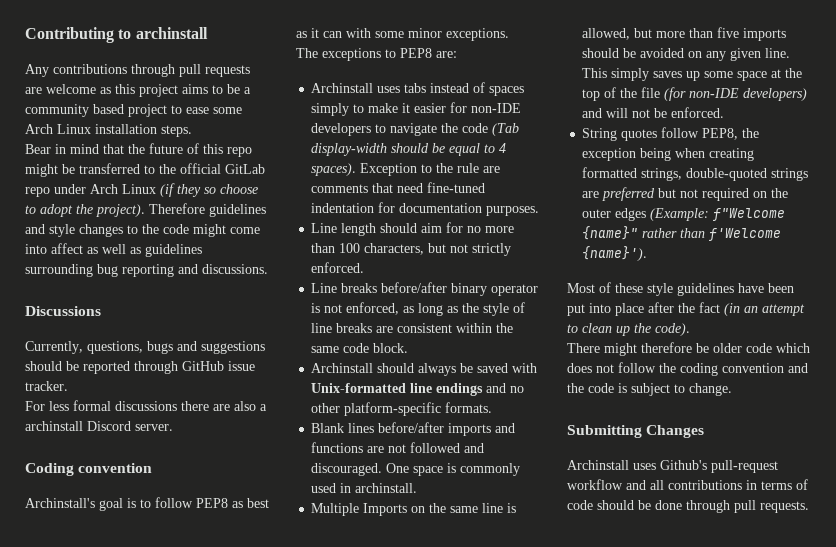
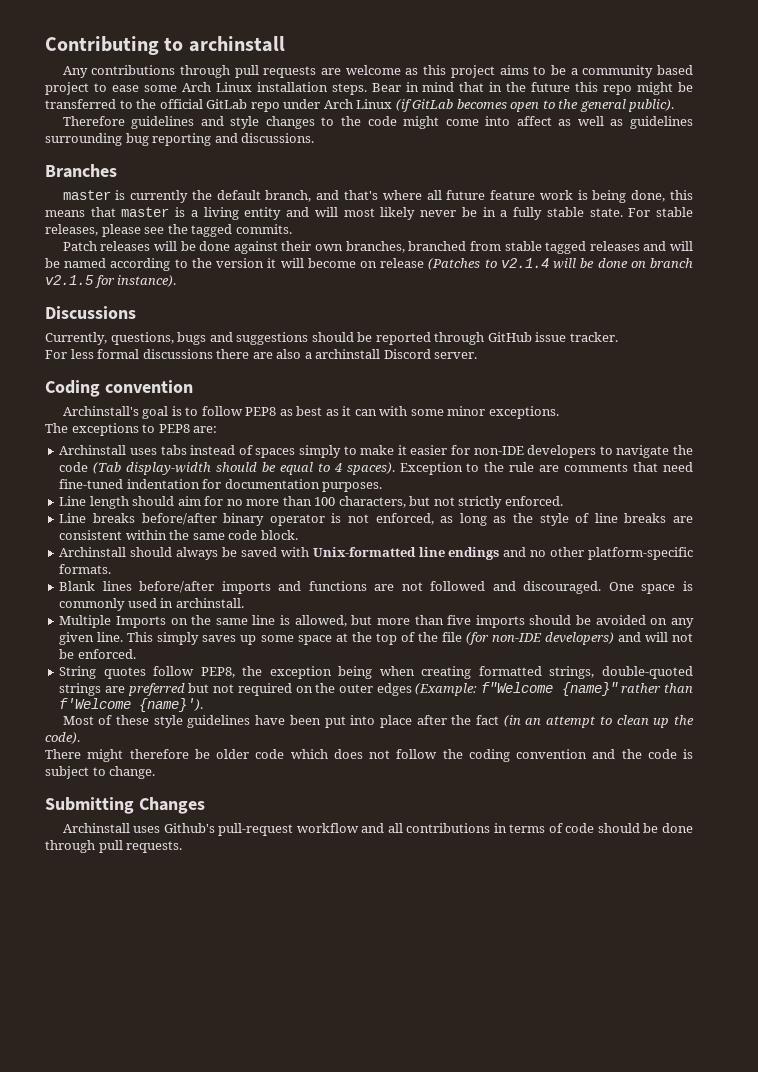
- Any contributions through pull requests are welcome as this project aims to be a community based project to ease some Arch Linux installation steps.
- Bear in mind that the future of this repo might be transferred to the official GitLab repo under Arch Linux (if they so choose to adopt the project). Therefore guidelines and style changes to the code might come into affect as well as guidelines surrounding bug reporting and discussions.
+ Any contributions through pull requests are welcome as this project aims to be a community based project to ease some Arch Linux installation steps. Bear in mind that in the future this repo might be transferred to the official GitLab repo under Arch Linux (if GitLab becomes open to the general public).
+ Therefore guidelines and style changes to the code might come into affect as well as guidelines surrounding bug reporting and discussions.
+ Branches
+ master is currently the default branch, and that's where all future feature work is being done, this means that master is a living entity and will most likely never be in a fully stable state. For stable releases, please see the tagged commits.
+ Patch releases will be done against their own branches, branched from stable tagged releases and will be named according to the version it will become on release (Patches to v2.1.4 will be done on branch v2.1.5 for instance).

